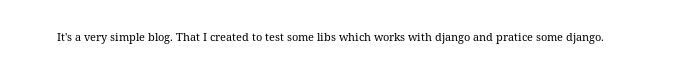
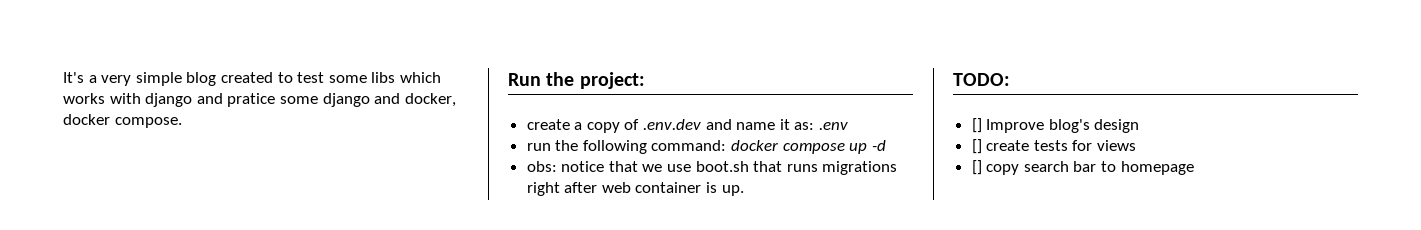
- It's a very simple blog. That I created to test some libs which works with django and pratice some django.
+ It's a very simple blog created to test some libs which works with django and pratice some django and docker, docker compose.
+ Run the project:
+ create a copy of .env.dev and name it as: .env
+ run the following command: docker compose up -d
+ obs: notice that we use boot.sh that runs migrations right after web container is up.
+ TODO:
+ [] Improve blog's design
+ [] create tests for views
+ [] copy search bar to homepage

